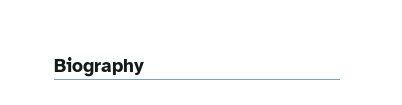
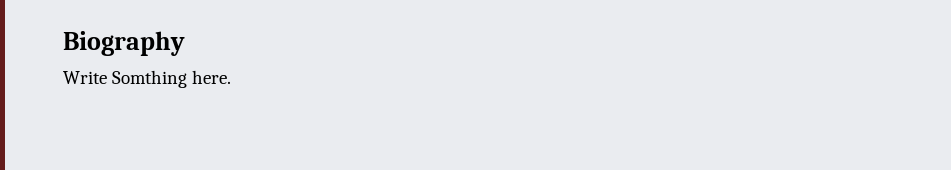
+ Write Somthing here.

